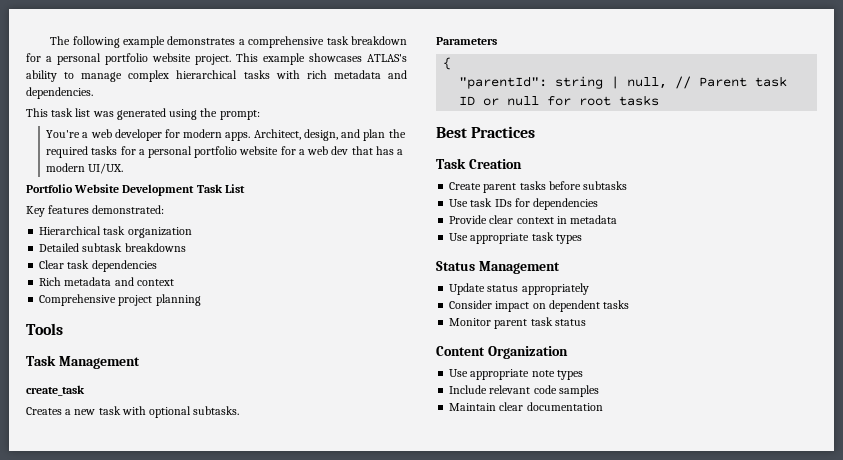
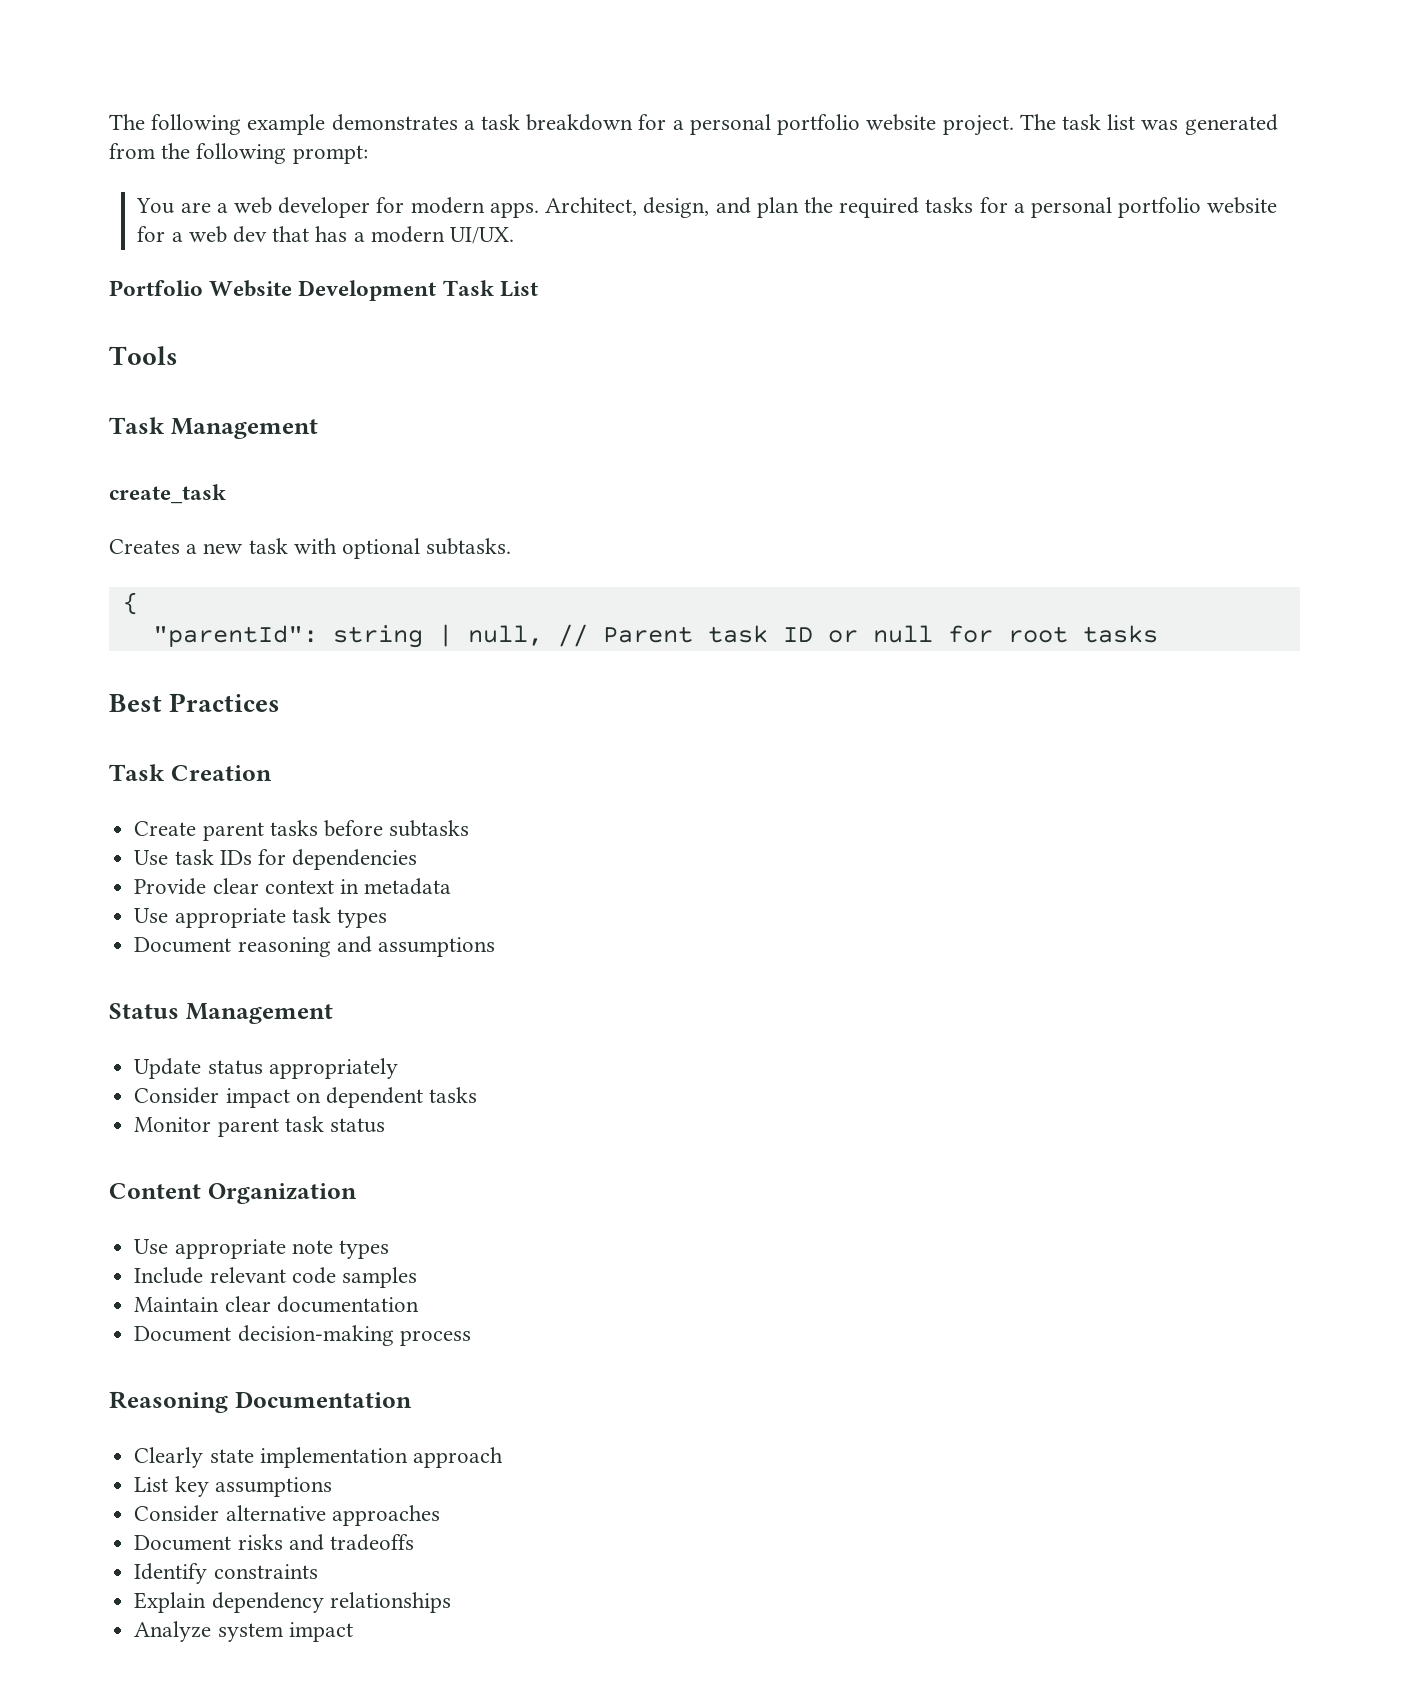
- The following example demonstrates a comprehensive task breakdown for a personal portfolio website project.
+ The following example demonstrates a task breakdown for a personal portfolio website project.
- This example showcases ATLAS's ability to manage complex hierarchical tasks with rich metadata and dependencies.
- This task list was generated using the prompt:
+ The task list was generated from the following prompt:
- You're a web developer for modern apps.
+ You are a web developer for modern apps.
- Key features demonstrated:
- Hierarchical task organization
- Detailed subtask breakdowns
- Clear task dependencies
- Rich metadata and context
- Comprehensive project planning
- Parameters
+ Document reasoning and assumptions
+ Document decision-making process
+ Reasoning Documentation
+ Clearly state implementation approach
+ List key assumptions
+ Consider alternative approaches
+ Document risks and tradeoffs
+ Identify constraints
+ Explain dependency relationships
+ Analyze system impact

